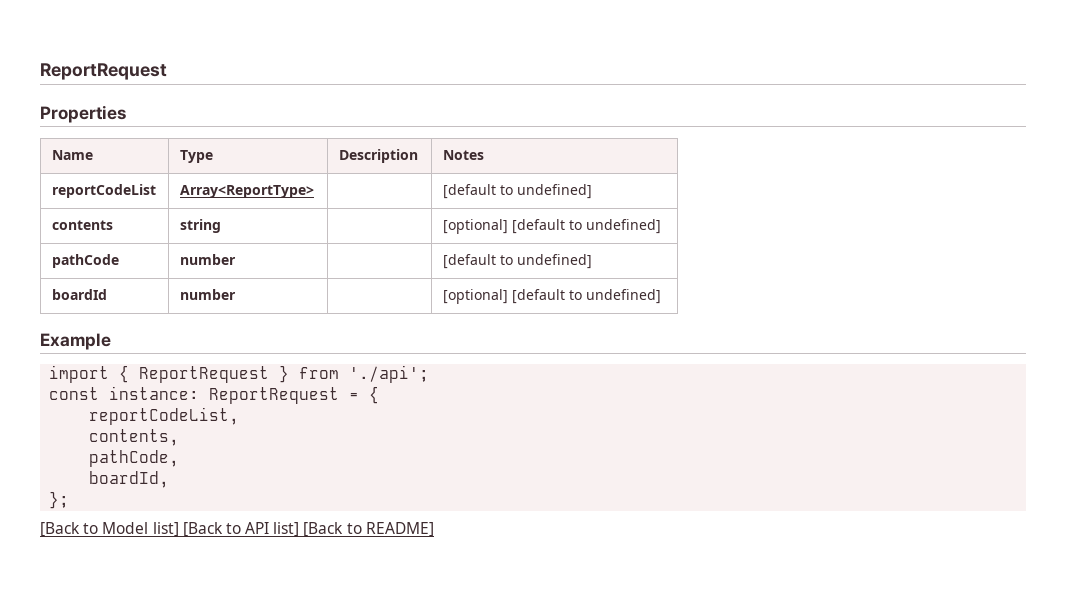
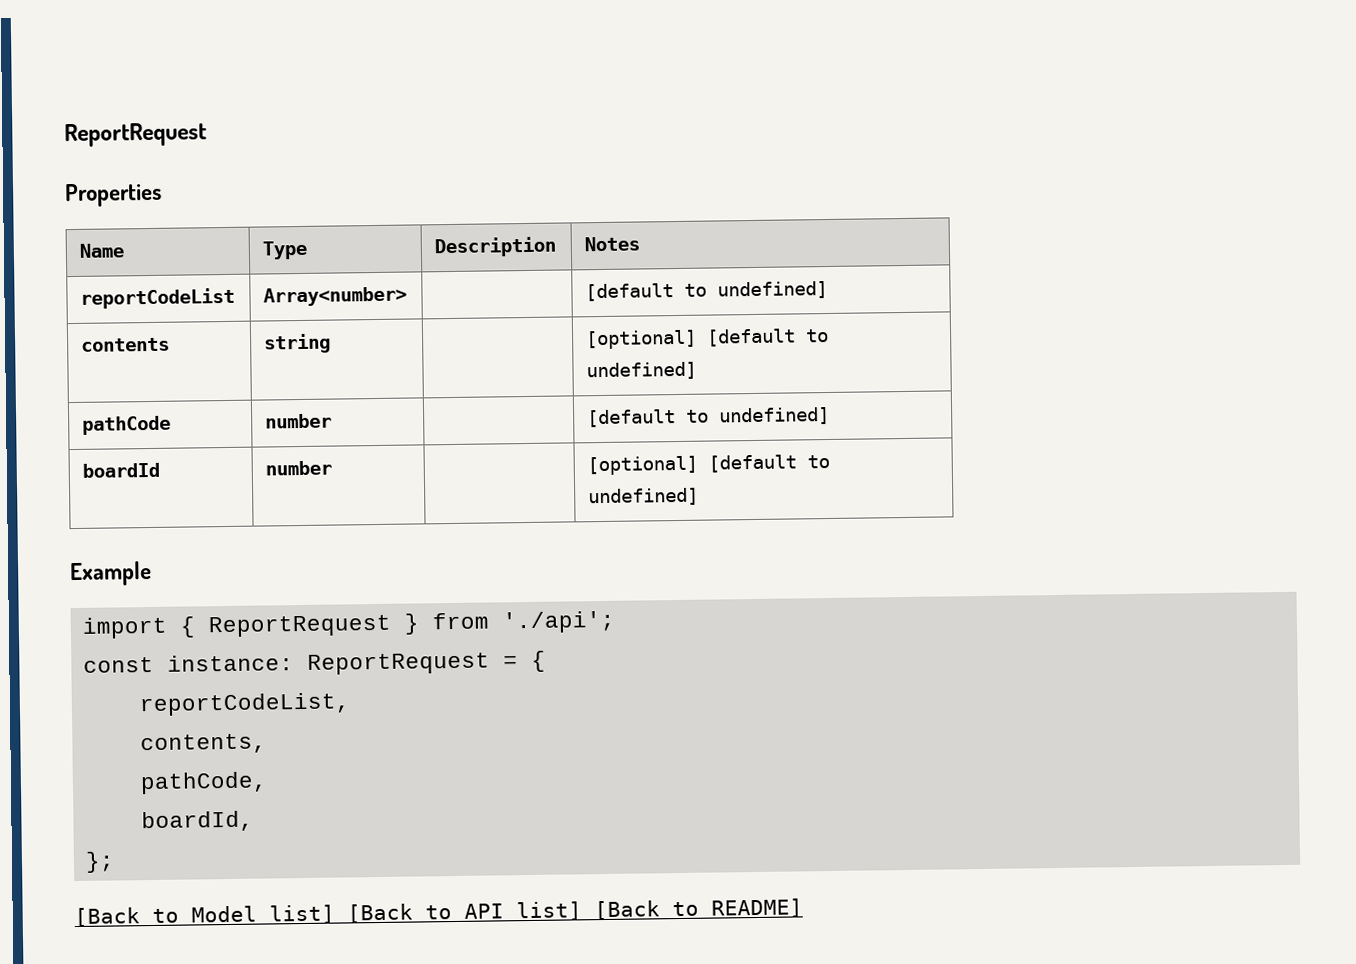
- reportCodeList | Array<ReportType> | | [default to undefined]
+ reportCodeList | Array<number> | | [default to undefined]

